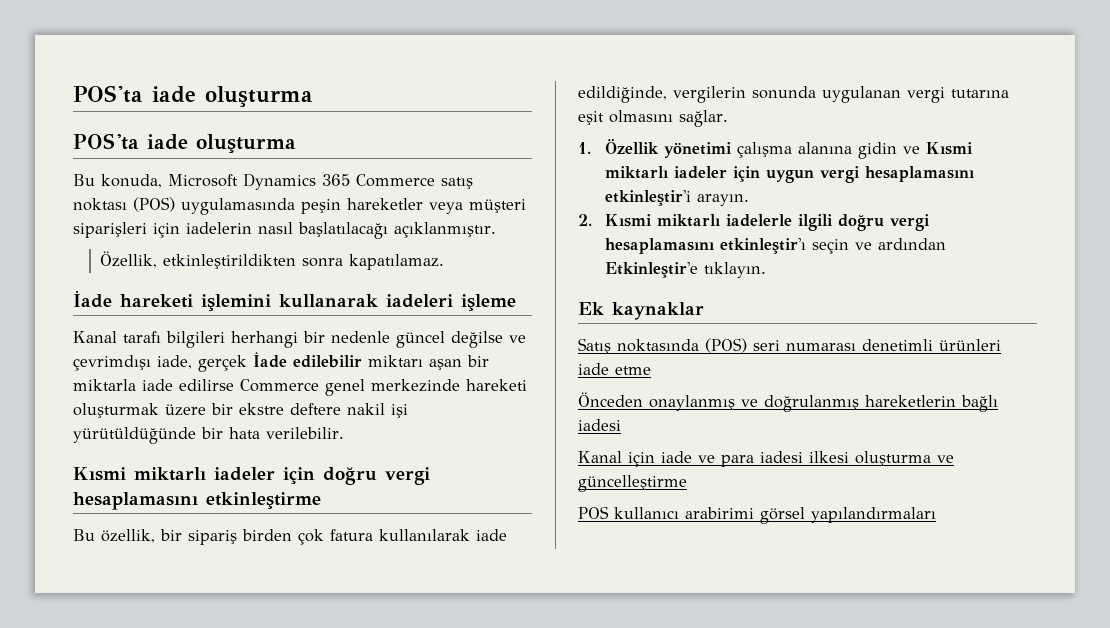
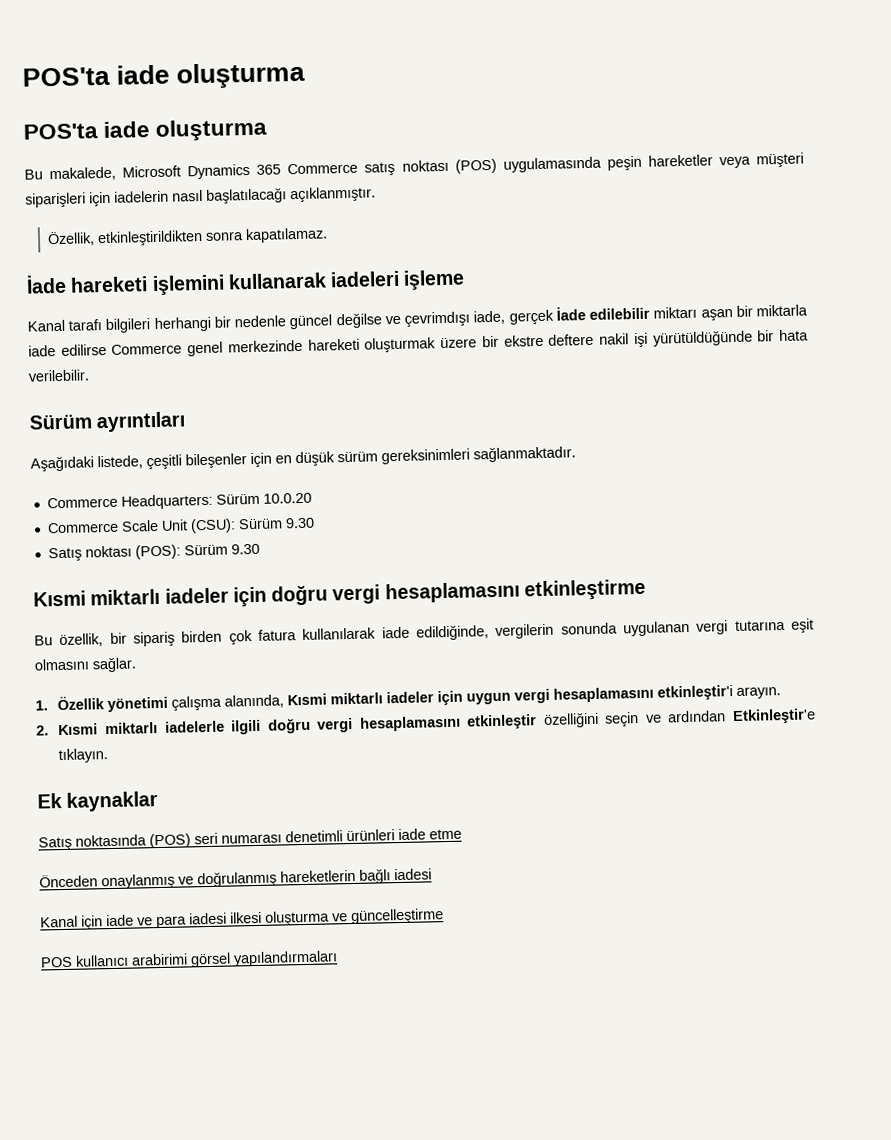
- Bu konuda, Microsoft Dynamics 365 Commerce satış noktası (POS) uygulamasında peşin hareketler veya müşteri siparişleri için iadelerin nasıl başlatılacağı açıklanmıştır.
+ Bu makalede, Microsoft Dynamics 365 Commerce satış noktası (POS) uygulamasında peşin hareketler veya müşteri siparişleri için iadelerin nasıl başlatılacağı açıklanmıştır.
+ Sürüm ayrıntıları
+ Aşağıdaki listede, çeşitli bileşenler için en düşük sürüm gereksinimleri sağlanmaktadır.
+ Commerce Headquarters: Sürüm 10.0.20
+ Commerce Scale Unit (CSU): Sürüm 9.30
+ Satış noktası (POS): Sürüm 9.30
- 1. Özellik yönetimi çalışma alanına gidin ve Kısmi miktarlı iadeler için uygun vergi hesaplamasını etkinleştir'i arayın.
+ 1. Özellik yönetimi çalışma alanında, Kısmi miktarlı iadeler için uygun vergi hesaplamasını etkinleştir'i arayın.
- 2. Kısmi miktarlı iadelerle ilgili doğru vergi hesaplamasını etkinleştir'ı seçin ve ardından Etkinleştir'e tıklayın.
+ 2. Kısmi miktarlı iadelerle ilgili doğru vergi hesaplamasını etkinleştir özelliğini seçin ve ardından Etkinleştir'e tıklayın.

